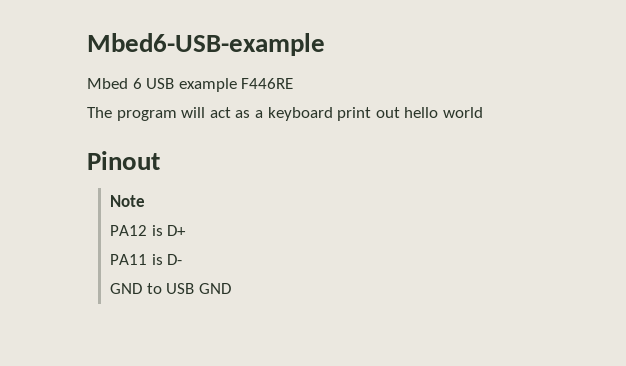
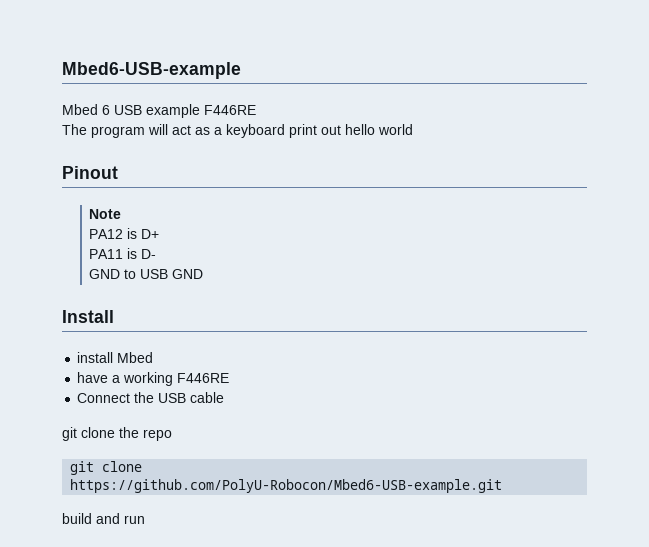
+ Install
+ install Mbed
+ have a working F446RE
+ Connect the USB cable
+ git clone the repo
+ git clone https://github.com/PolyU-Robocon/Mbed6-USB-example.git
+ build and run

